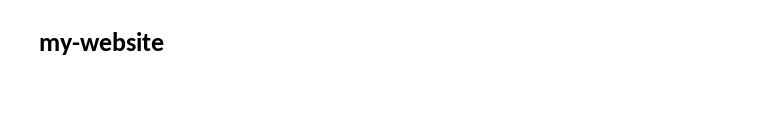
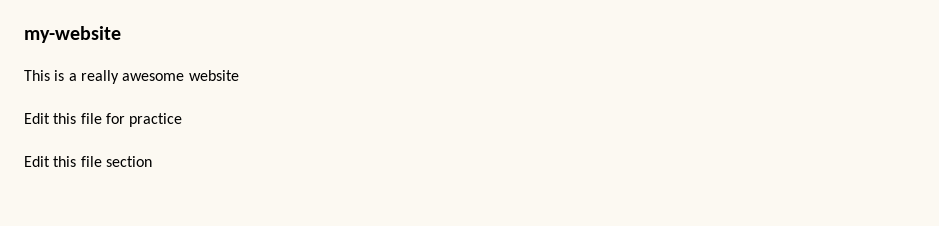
+ This is a really awesome website
+ Edit this file for practice
+ Edit this file section

